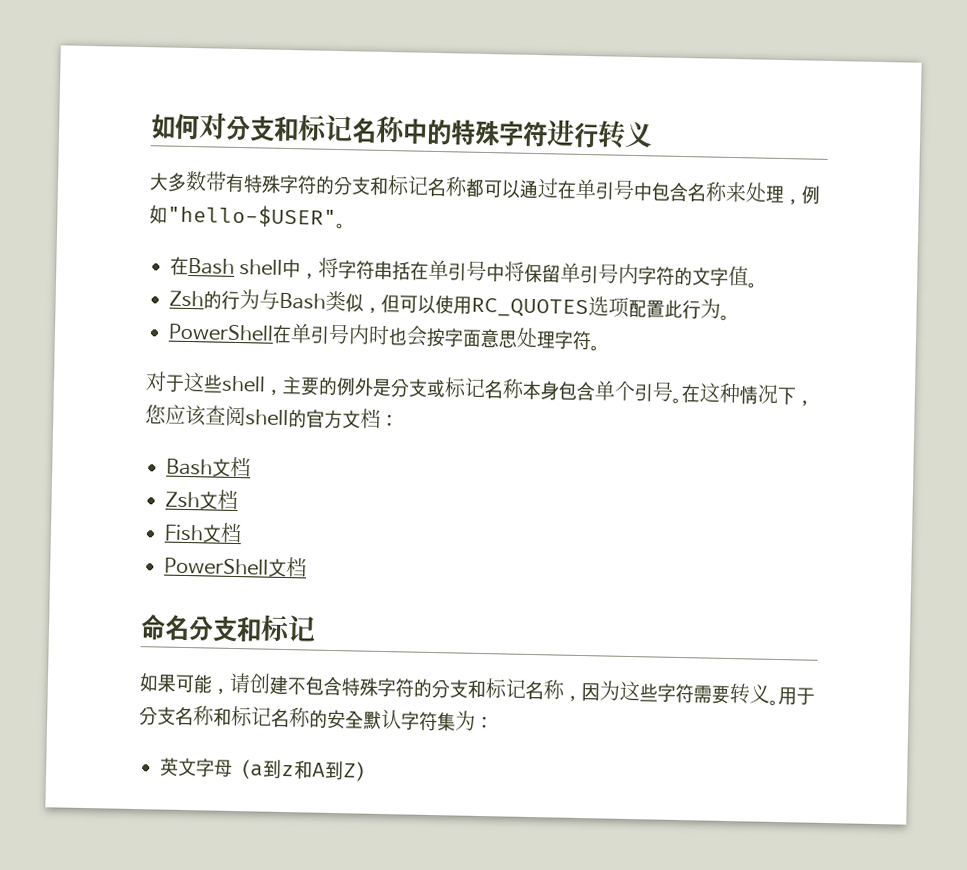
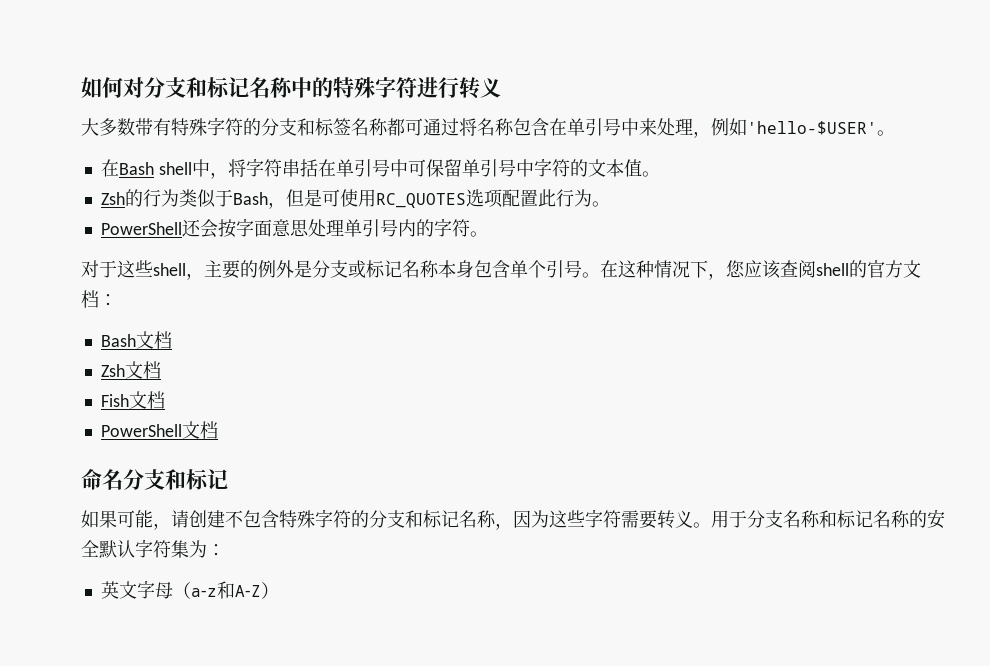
- 大多数带有特殊字符的分支和标记名称都可以通过在单引号中包含名称来处理，例如"hello-$USER"。
+ 大多数带有特殊字符的分支和标签名称都可通过将名称包含在单引号中来处理，例如'hello-$USER'。
- 在Bash shell中，将字符串括在单引号中将保留单引号内字符的文字值。
+ 在Bash shell中，将字符串括在单引号中可保留单引号中字符的文本值。
- Zsh的行为与Bash类似，但可以使用RC_QUOTES选项配置此行为。
+ Zsh的行为类似于Bash，但是可使用RC_QUOTES选项配置此行为。
- PowerShell在单引号内时也会按字面意思处理字符。
+ PowerShell还会按字面意思处理单引号内的字符。
- 英文字母（a到z和A到Z）
+ 英文字母（a-z和A-Z）

